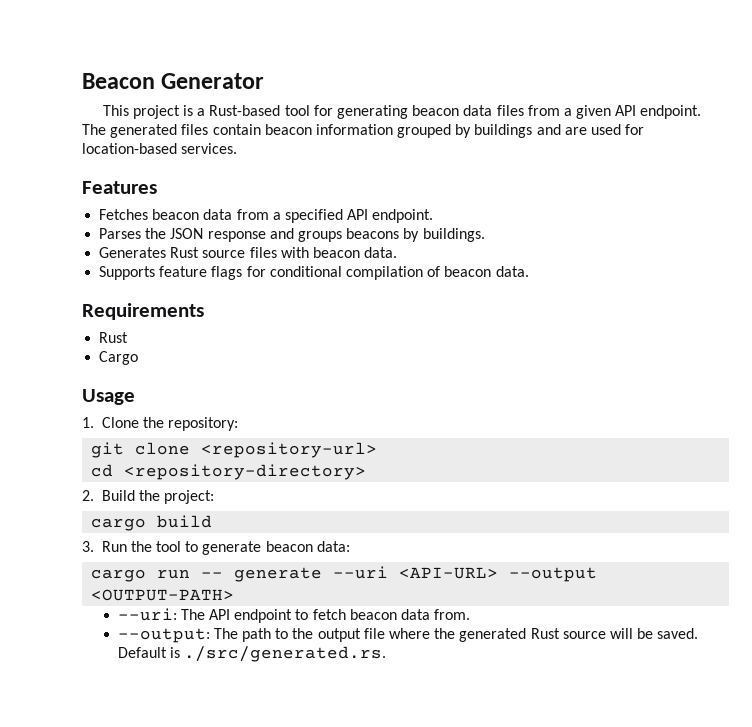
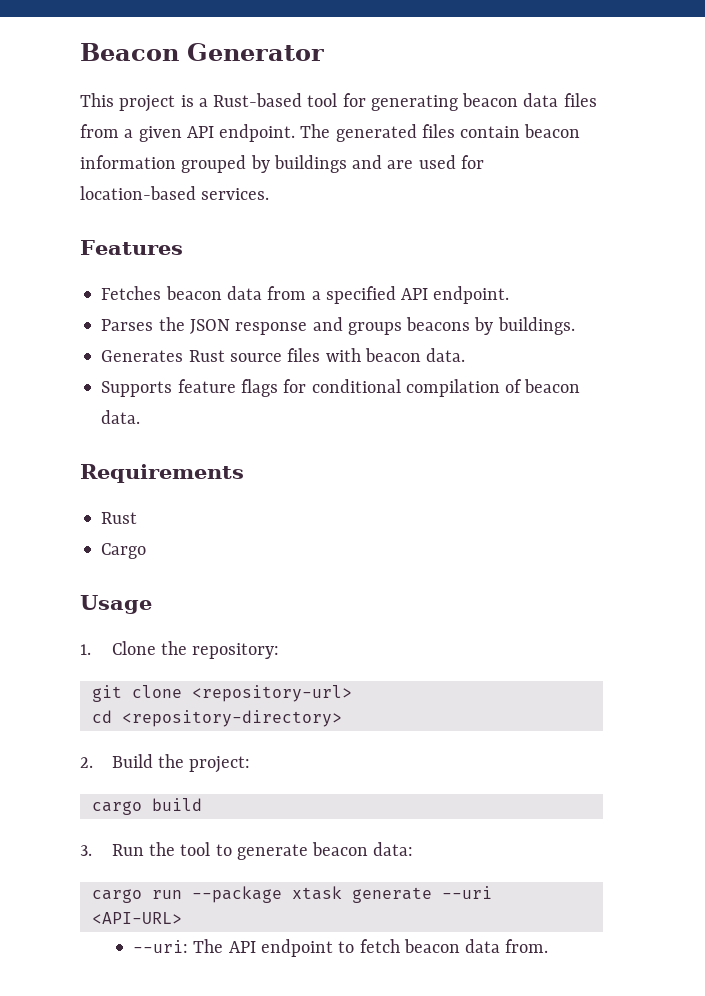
- cargo run -- generate --uri <API-URL> --output <OUTPUT-PATH>
+ cargo run --package xtask generate --uri <API-URL>
- --output: The path to the output file where the generated Rust source will be saved. Default is ./src/generated.rs.

